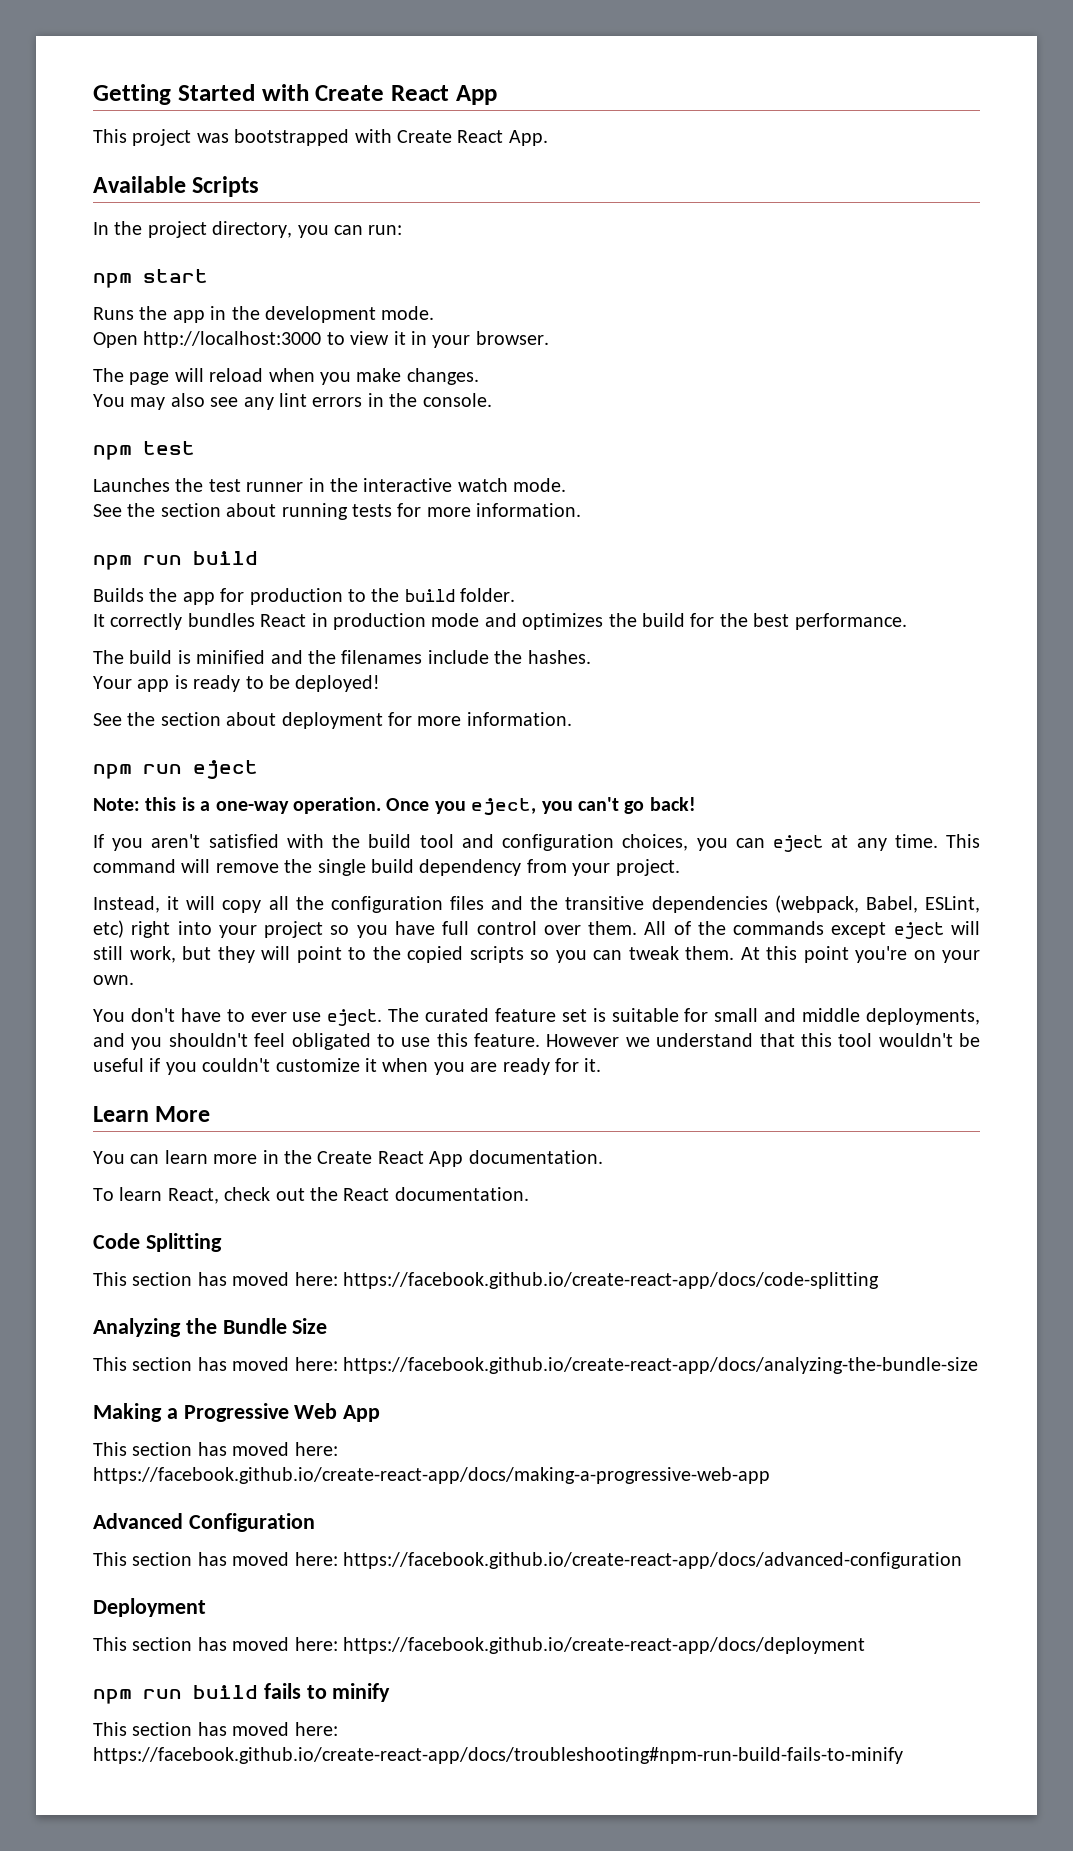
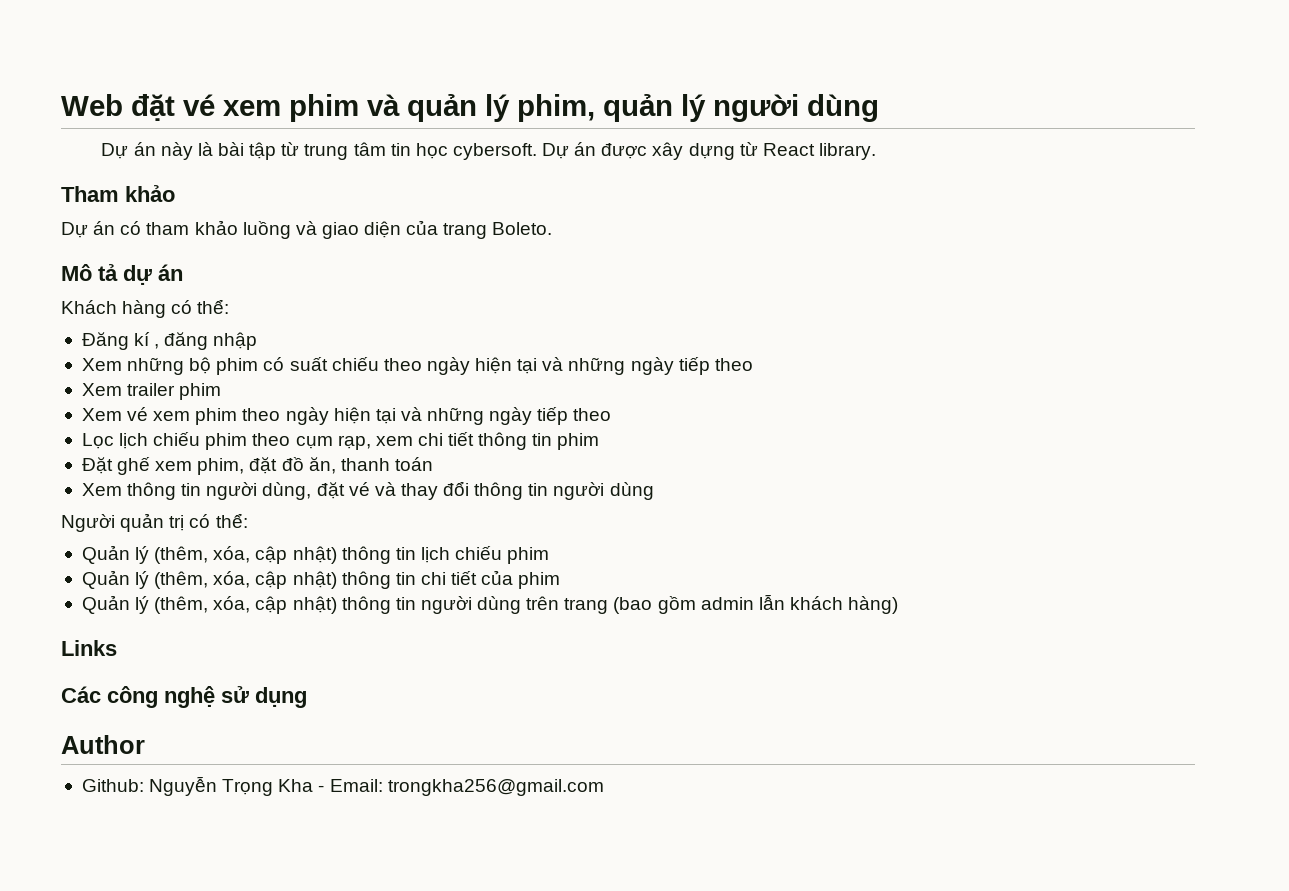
- Getting Started with Create React App
- This project was bootstrapped with Create React App.
- Available Scripts
- In the project directory, you can run:
- npm start
- Runs the app in the development mode.
- Open http://localhost:3000 to view it in your browser.
- The page will reload when you make changes.
- You may also see any lint errors in the console.
- npm test
- Launches the test runner in the interactive watch mode.
- See the section about running tests for more information.
- npm run build
- Builds the app for production to the build folder.
- It correctly bundles React in production mode and optimizes the build for the best performance.
- The build is minified and the filenames include the hashes.
- Your app is ready to be deployed!
- See the section about deployment for more information.
- npm run eject
- Note: this is a one-way operation. Once you eject, you can't go back!
- If you aren't satisfied with the build tool and configuration choices, you can eject at any time. This command will remove the single build dependency from your project.
- Instead, it will copy all the configuration files and the transitive dependencies (webpack, Babel, ESLint, etc) right into your project so you have full control over them. All of the commands except eject will still work, but they will point to the copied scripts so you can tweak them. At this point you're on your own.
- You don't have to ever use eject. The curated feature set is suitable for small and middle deployments, and you shouldn't feel obligated to use this feature. However we understand that this tool wouldn't be useful if you couldn't customize it when you are ready for it.
- Learn More
- You can learn more in the Create React App documentation.
- To learn React, check out the React documentation.
- Code Splitting
- This section has moved here: https://facebook.github.io/create-react-app/docs/code-splitting
- Analyzing the Bundle Size
- This section has moved here: https://facebook.github.io/create-react-app/docs/analyzing-the-bundle-size
- Making a Progressive Web App
- This section has moved here: https://facebook.github.io/create-react-app/docs/making-a-progressive-web-app
- Advanced Configuration
- This section has moved here: https://facebook.github.io/create-react-app/docs/advanced-configuration
- Deployment
- This section has moved here: https://facebook.github.io/create-react-app/docs/deployment
- npm run build fails to minify
- This section has moved here: https://facebook.github.io/create-react-app/docs/troubleshooting#npm-run-build-fails-to-minify
+ Web đặt vé xem phim và quản lý phim, quản lý người dùng
+ Dự án này là bài tập từ trung tâm tin học cybersoft. Dự án được xây dựng từ React library.
+ Tham khảo
+ Dự án có tham khảo luồng và giao diện của trang Boleto.
+ Mô tả dự án
+ Khách hàng có thể:
+ Đăng kí , đăng nhập
+ Xem những bộ phim có suất chiếu theo ngày hiện tại và những ngày tiếp theo
+ Xem trailer phim
+ Xem vé xem phim theo ngày hiện tại và những ngày tiếp theo
+ Lọc lịch chiếu phim theo cụm rạp, xem chi tiết thông tin phim
+ Đặt ghế xem phim, đặt đồ ăn, thanh toán
+ Xem thông tin người dùng, đặt vé và thay đổi thông tin người dùng
+ Người quản trị có thể:
+ Quản lý (thêm, xóa, cập nhật) thông tin lịch chiếu phim
+ Quản lý (thêm, xóa, cập nhật) thông tin chi tiết của phim
+ Quản lý (thêm, xóa, cập nhật) thông tin người dùng trên trang (bao gồm admin lẫn khách hàng)
+ Links
+ Các công nghệ sử dụng
+ Author
+ Github: Nguyễn Trọng Kha - Email: trongkha256@gmail.com

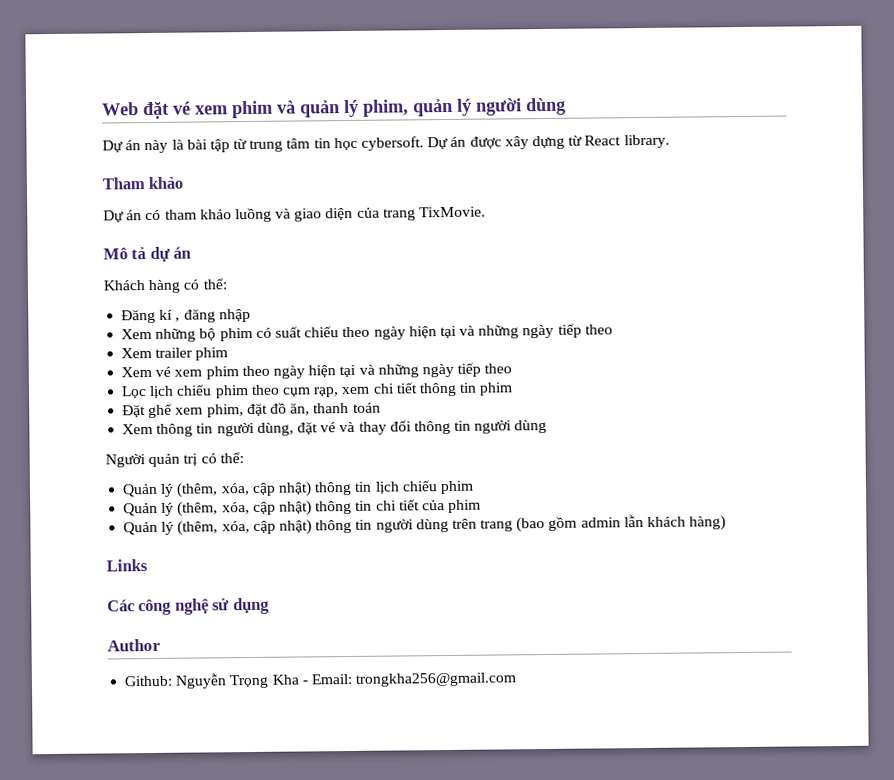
- Dự án có tham khảo luồng và giao diện của trang Boleto.
+ Dự án có tham khảo luồng và giao diện của trang TixMovie.

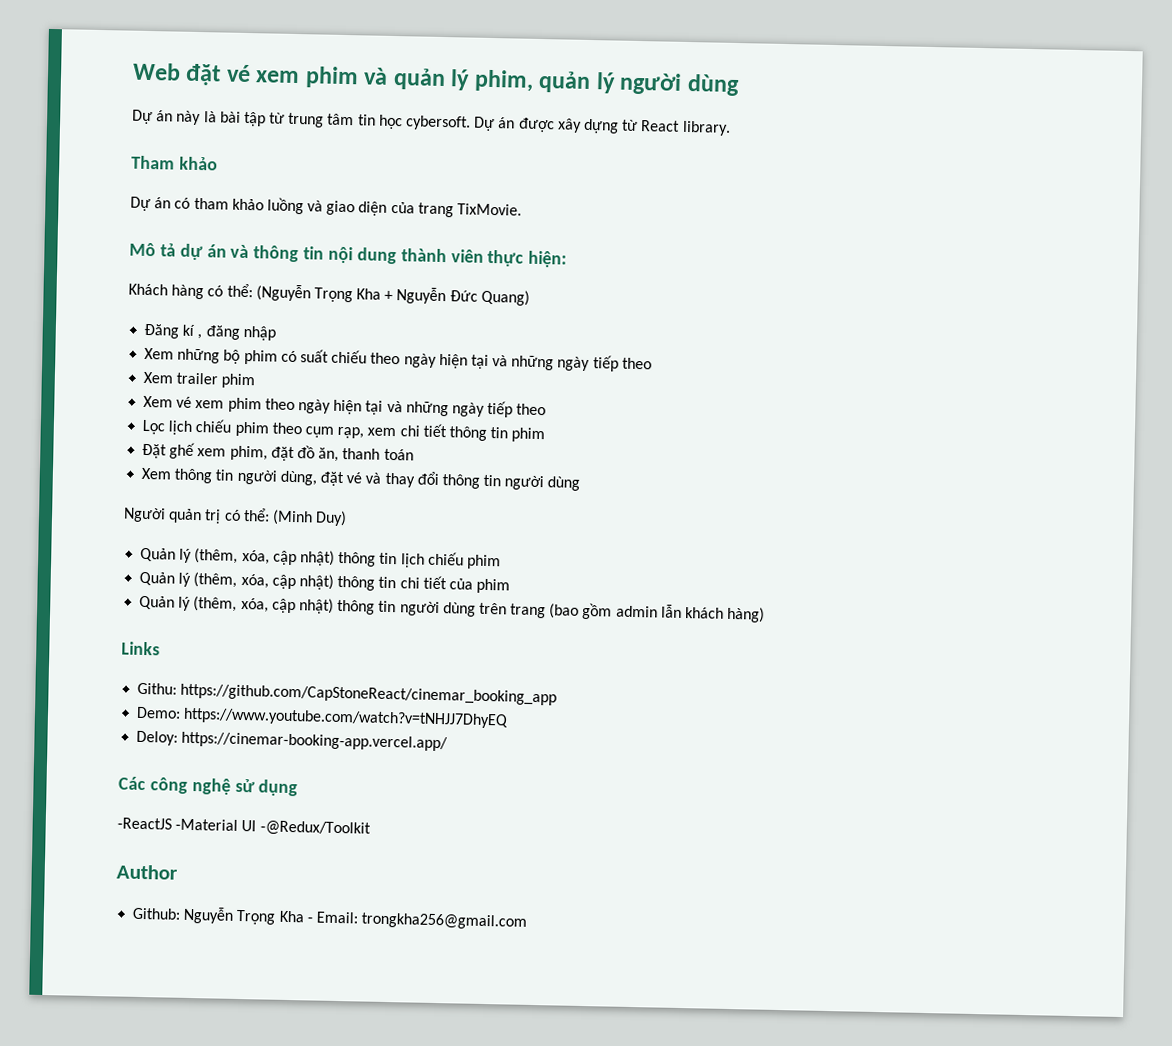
- Mô tả dự án
- Khách hàng có thể:
+ Mô tả dự án và thông tin nội dung thành viên thực hiện:
+ Khách hàng có thể: (Nguyễn Trọng Kha + Nguyễn Đức Quang)
- Người quản trị có thể:
+ Người quản trị có thể: (Minh Duy)
+ Githu: https://github.com/CapStoneReact/cinemar_booking_app
+ Demo: https://www.youtube.com/watch?v=tNHJJ7DhyEQ
+ Deloy: https://cinemar-booking-app.vercel.app/
+ -ReactJS -Material UI -@Redux/Toolkit

